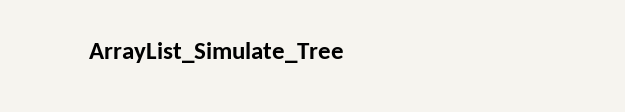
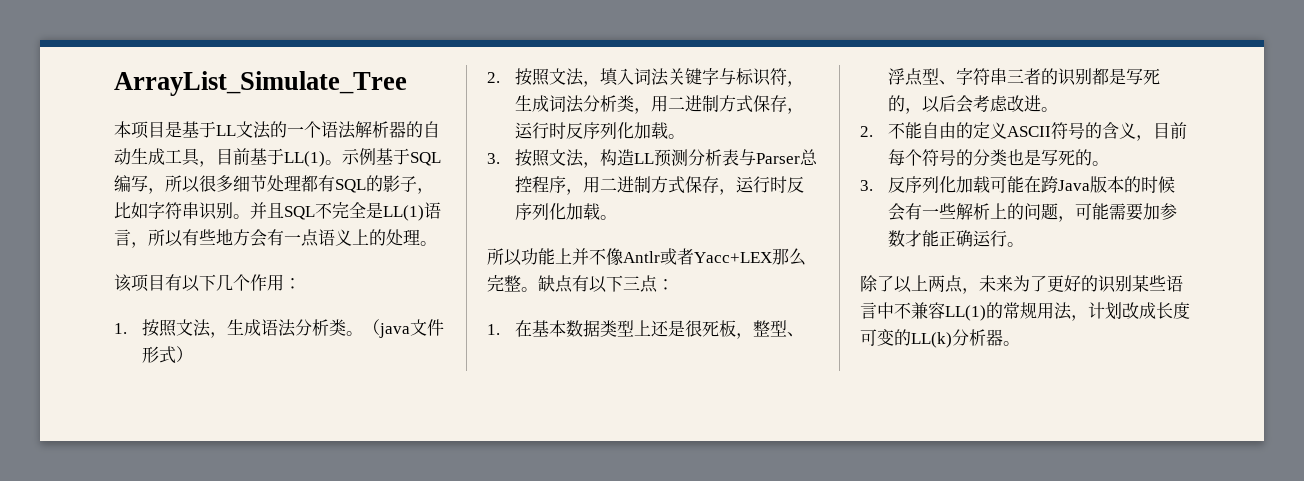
+ 本项目是基于LL文法的一个语法解析器的自动生成工具，目前基于LL(1)。示例基于SQL编写，所以很多细节处理都有SQL的影子，比如字符串识别。并且SQL不完全是LL(1)语言，所以有些地方会有一点语义上的处理。
+ 该项目有以下几个作用：
+ 1.按照文法，生成语法分析类。（java文件形式）
+ 2.按照文法，填入词法关键字与标识符，生成词法分析类，用二进制方式保存，运行时反序列化加载。
+ 3.按照文法，构造LL预测分析表与Parser总控程序，用二进制方式保存，运行时反序列化加载。
+ 所以功能上并不像Antlr或者Yacc+LEX那么完整。缺点有以下三点：
+ 1.在基本数据类型上还是很死板，整型、浮点型、字符串三者的识别都是写死的，以后会考虑改进。
+ 2.不能自由的定义ASCII符号的含义，目前每个符号的分类也是写死的。
+ 3.反序列化加载可能在跨Java版本的时候会有一些解析上的问题，可能需要加参数才能正确运行。
+ 除了以上两点，未来为了更好的识别某些语言中不兼容LL(1)的常规用法，计划改成长度可变的LL(k)分析器。

